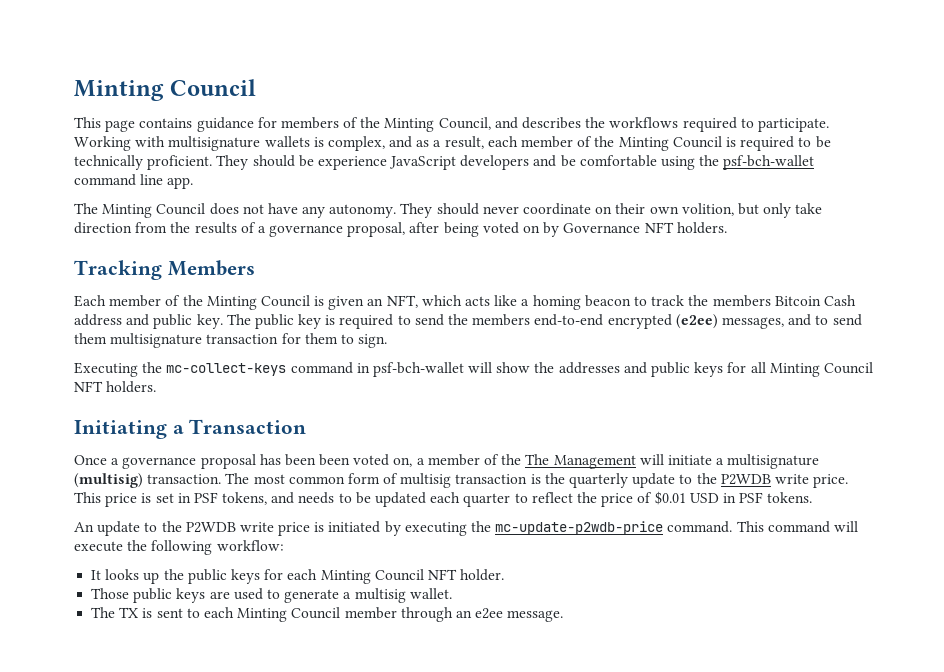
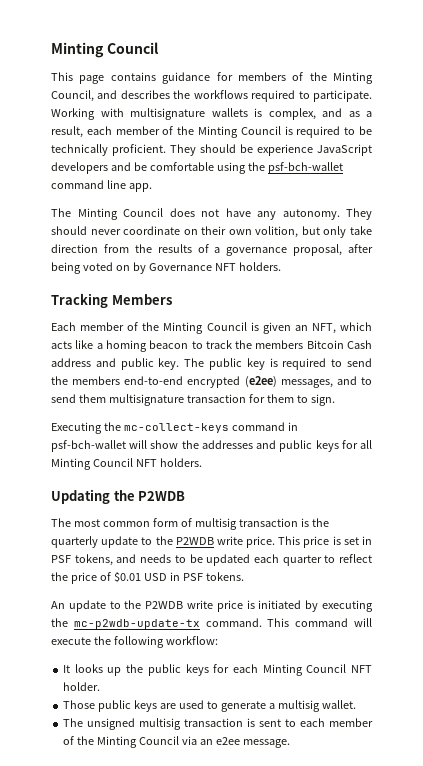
- Initiating a Transaction
- Once a governance proposal has been been voted on, a member of the The Management will initiate a multisignature (multisig) transaction. The most common form of multisig transaction is the quarterly update to the P2WDB write price.
+ Updating the P2WDB
+ The most common form of multisig transaction is the quarterly update to the P2WDB write price.
- An update to the P2WDB write price is initiated by executing the mc-update-p2wdb-price command.
+ An update to the P2WDB write price is initiated by executing the mc-p2wdb-update-tx command.
- The TX is sent to each Minting Council member through an e2ee message.
+ The unsigned multisig transaction is sent to each member of the Minting Council via an e2ee message.

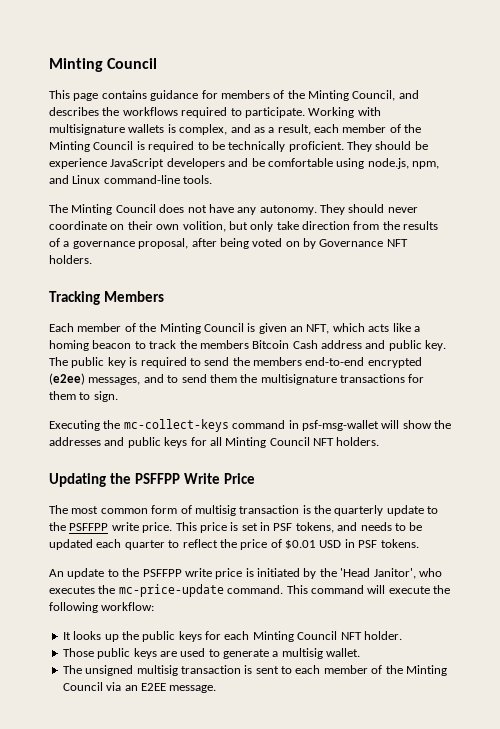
- They should be experience JavaScript developers and be comfortable using the psf-bch-wallet command line app.
+ They should be experience JavaScript developers and be comfortable using node.js, npm, and Linux command-line tools.
- The public key is required to send the members end-to-end encrypted (e2ee) messages, and to send them multisignature transaction for them to sign.
+ The public key is required to send the members end-to-end encrypted (e2ee) messages, and to send them the multisignature transactions for them to sign.
- Executing the mc-collect-keys command in psf-bch-wallet will show the addresses and public keys for all Minting Council NFT holders.
+ Executing the mc-collect-keys command in psf-msg-wallet will show the addresses and public keys for all Minting Council NFT holders.
- Updating the P2WDB
+ Updating the PSFFPP Write Price
- The most common form of multisig transaction is the quarterly update to the P2WDB write price.
+ The most common form of multisig transaction is the quarterly update to the PSFFPP write price.
- An update to the P2WDB write price is initiated by executing the mc-p2wdb-update-tx command.
+ An update to the PSFFPP write price is initiated by the 'Head Janitor', who executes the mc-price-update command.
- The unsigned multisig transaction is sent to each member of the Minting Council via an e2ee message.
+ The unsigned multisig transaction is sent to each member of the Minting Council via an E2EE message.

